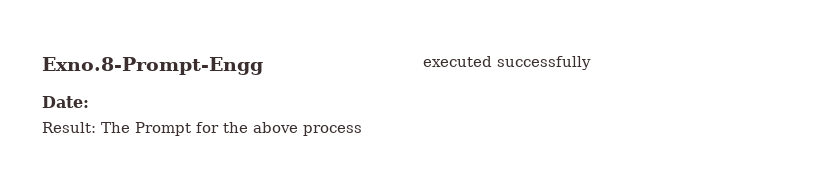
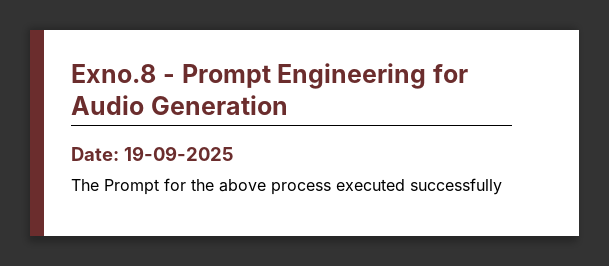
- Exno.8-Prompt-Engg
+ Exno.8 - Prompt Engineering for Audio Generation
- Date:
- Result: The Prompt for the above process executed successfully
+ Date: 19-09-2025
+ The Prompt for the above process executed successfully

